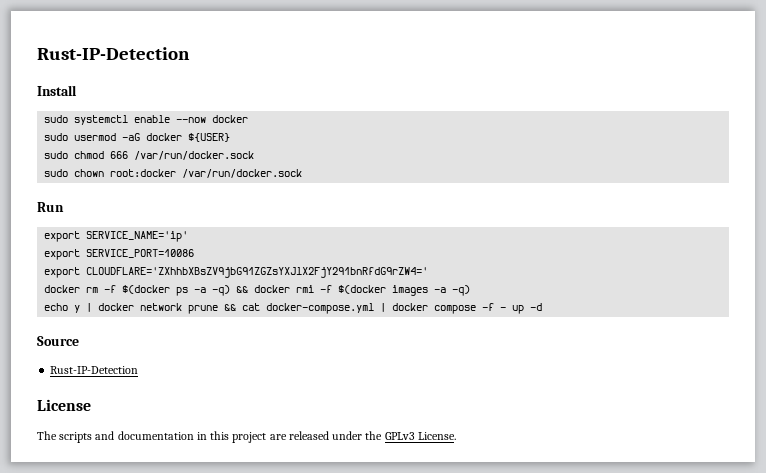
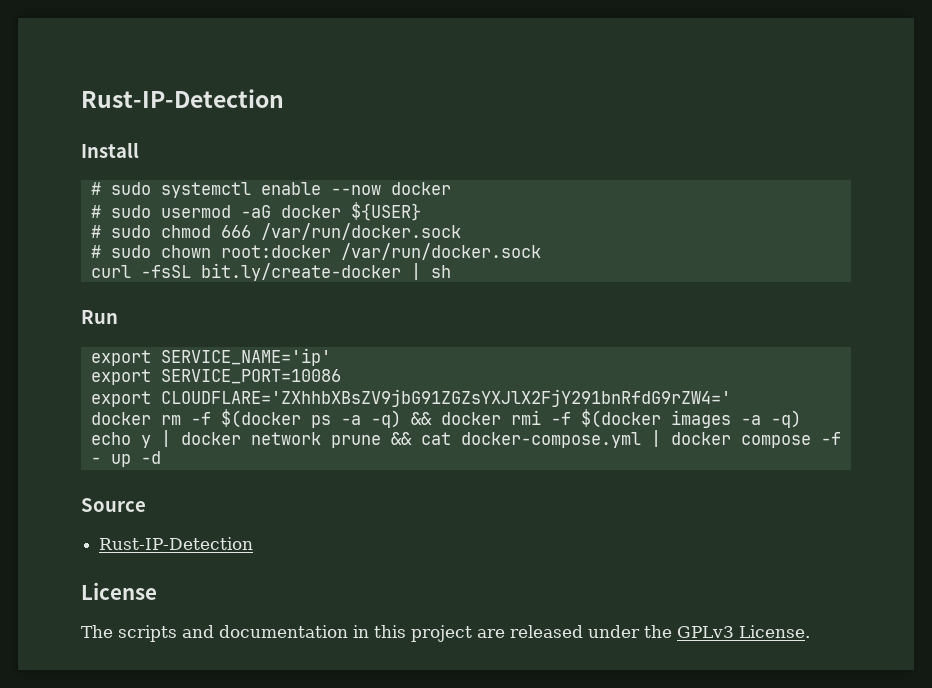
- sudo systemctl enable --now docker
+ # sudo systemctl enable --now docker
- sudo usermod -aG docker ${USER}
+ # sudo usermod -aG docker ${USER}
- sudo chmod 666 /var/run/docker.sock
+ # sudo chmod 666 /var/run/docker.sock
- sudo chown root:docker /var/run/docker.sock
+ # sudo chown root:docker /var/run/docker.sock
+ curl -fsSL bit.ly/create-docker | sh

